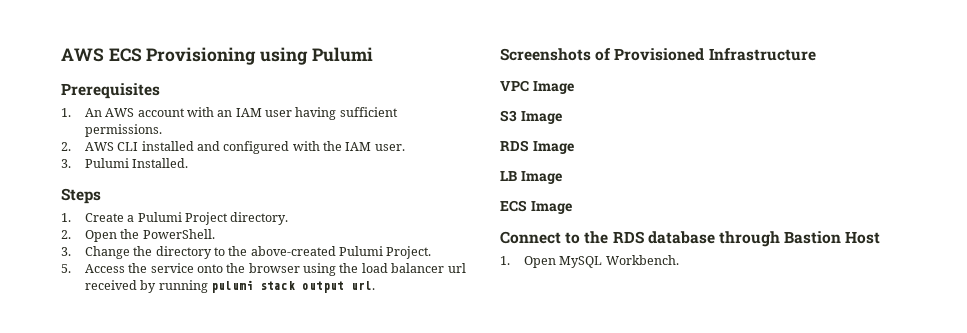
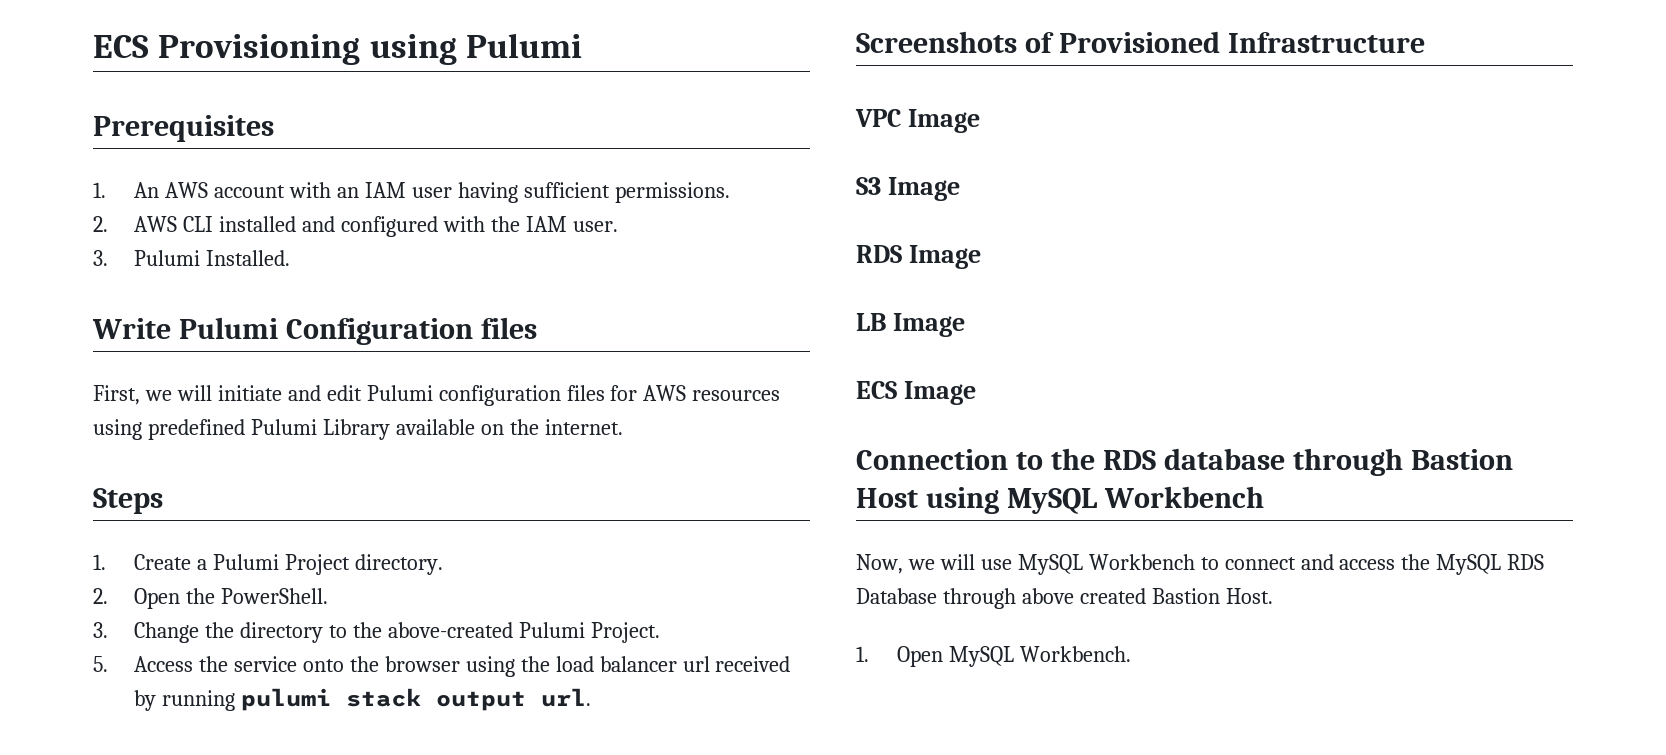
- AWS ECS Provisioning using Pulumi
+ ECS Provisioning using Pulumi
+ Write Pulumi Configuration files
+ First, we will initiate and edit Pulumi configuration files for AWS resources using predefined Pulumi Library available on the internet.
- Connect to the RDS database through Bastion Host
+ Connection to the RDS database through Bastion Host using MySQL Workbench
+ Now, we will use MySQL Workbench to connect and access the MySQL RDS Database through above created Bastion Host.

